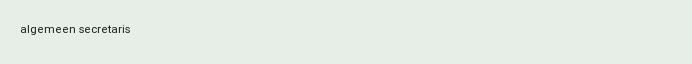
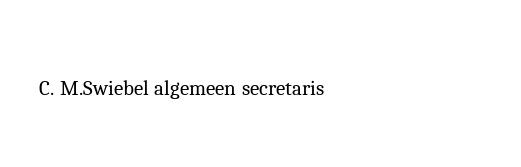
- algemeen secretaris
+ C. M.Swiebel algemeen secretaris

